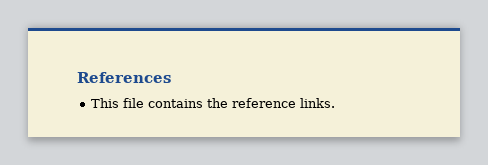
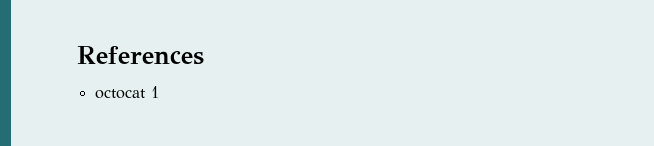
- This file contains the reference links.
+ octocat 1

